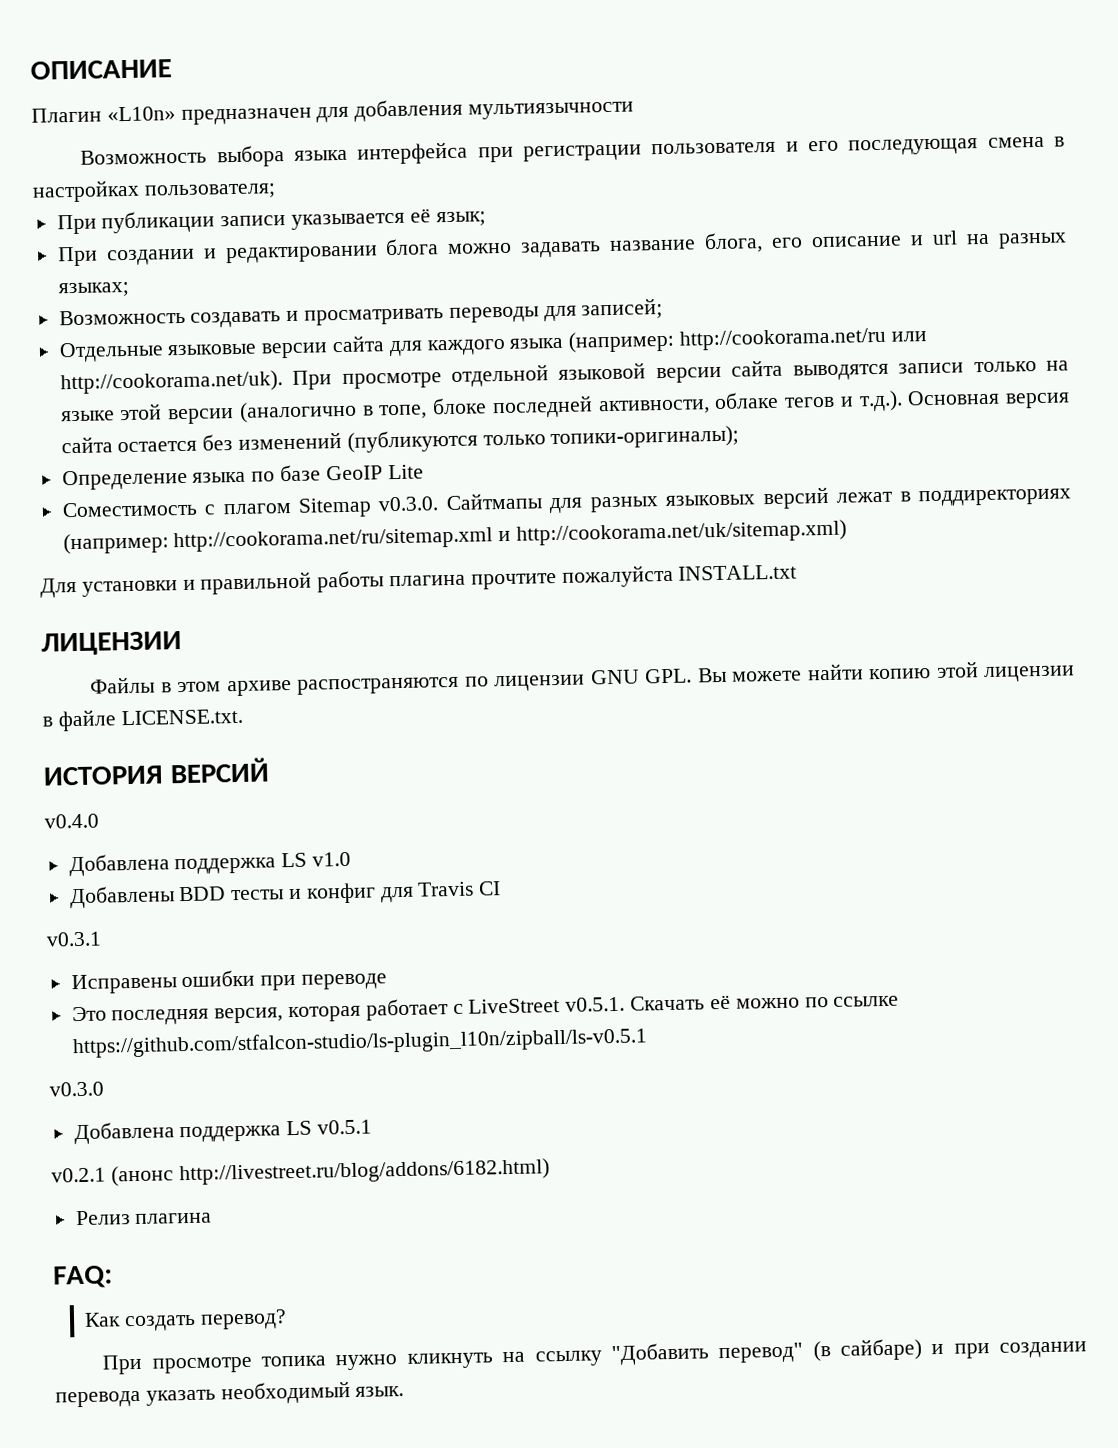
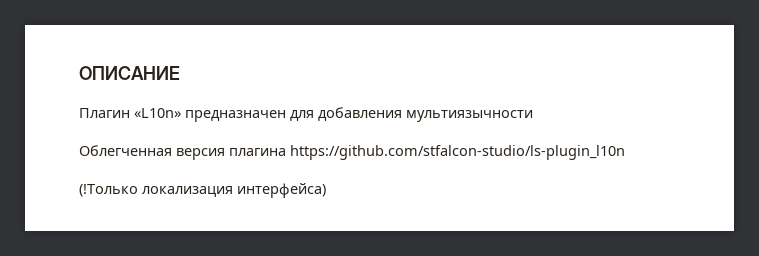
- Возможность выбора языка интерфейса при регистрации пользователя и его последующая смена в настройках пользователя;
- При публикации записи указывается её язык;
- При создании и редактировании блога можно задавать название блога, его описание и url на разных языках;
- Возможность создавать и просматривать переводы для записей;
- Отдельные языковые версии сайта для каждого языка (например: http://cookorama.net/ru или http://cookorama.net/uk). При просмотре отдельной языковой версии сайта выводятся записи только на языке этой версии (аналогично в топе, блоке последней активности, облаке тегов и т.д.). Основная версия сайта остается без изменений (публикуются только топики-оригиналы);
- Определение языка по базе GeoIP Lite
- Соместимость с плагом Sitemap v0.3.0. Сайтмапы для разных языковых версий лежат в поддиректориях (например: http://cookorama.net/ru/sitemap.xml и http://cookorama.net/uk/sitemap.xml)
- Для установки и правильной работы плагина прочтите пожалуйста INSTALL.txt
- ЛИЦЕНЗИИ
- Файлы в этом архиве распостраняются по лицензии GNU GPL. Вы можете найти копию этой лицензии в файле LICENSE.txt.
- ИСТОРИЯ ВЕРСИЙ
- v0.4.0
- Добавлена поддержка LS v1.0
- Добавлены BDD тесты и конфиг для Travis CI
- v0.3.1
- Исправены ошибки при переводе
- Это последняя версия, которая работает с LiveStreet v0.5.1. Скачать её можно по ссылке https://github.com/stfalcon-studio/ls-plugin_l10n/zipball/ls-v0.5.1
- v0.3.0
- Добавлена поддержка LS v0.5.1
- v0.2.1 (анонс http://livestreet.ru/blog/addons/6182.html)
- Релиз плагина
- FAQ:
- Как создать перевод?
- При просмотре топика нужно кликнуть на ссылку "Добавить перевод" (в сайбаре) и при создании перевода указать необходимый язык.
+ Облегченная версия плагина https://github.com/stfalcon-studio/ls-plugin_l10n
+ (!Только локализация интерфейса)

